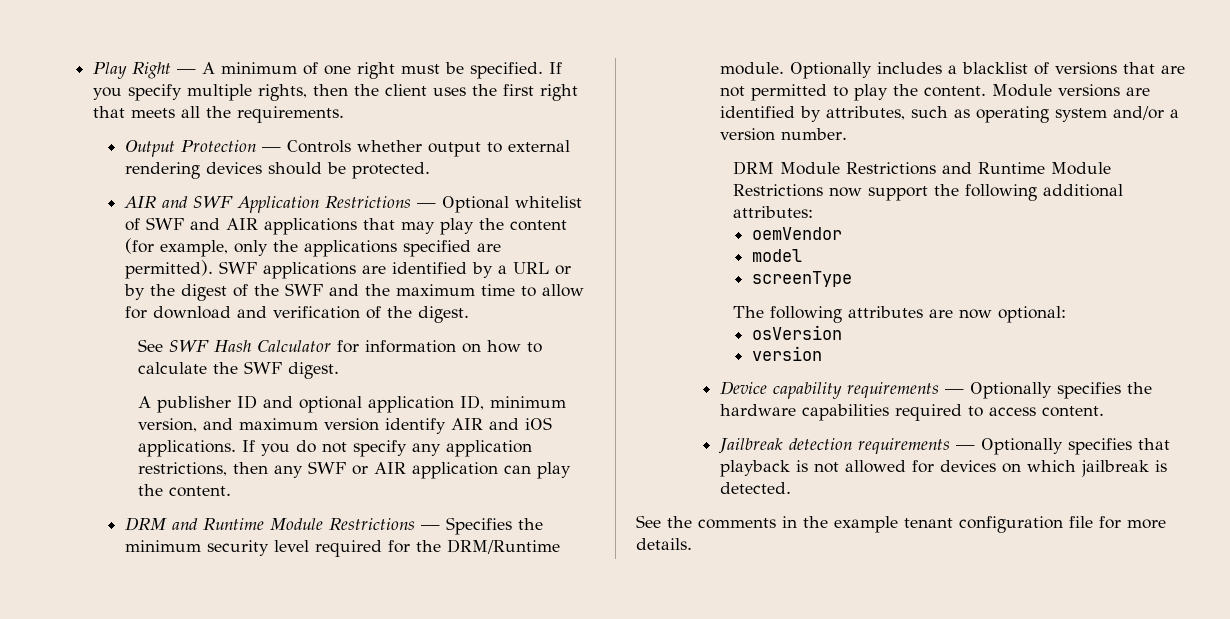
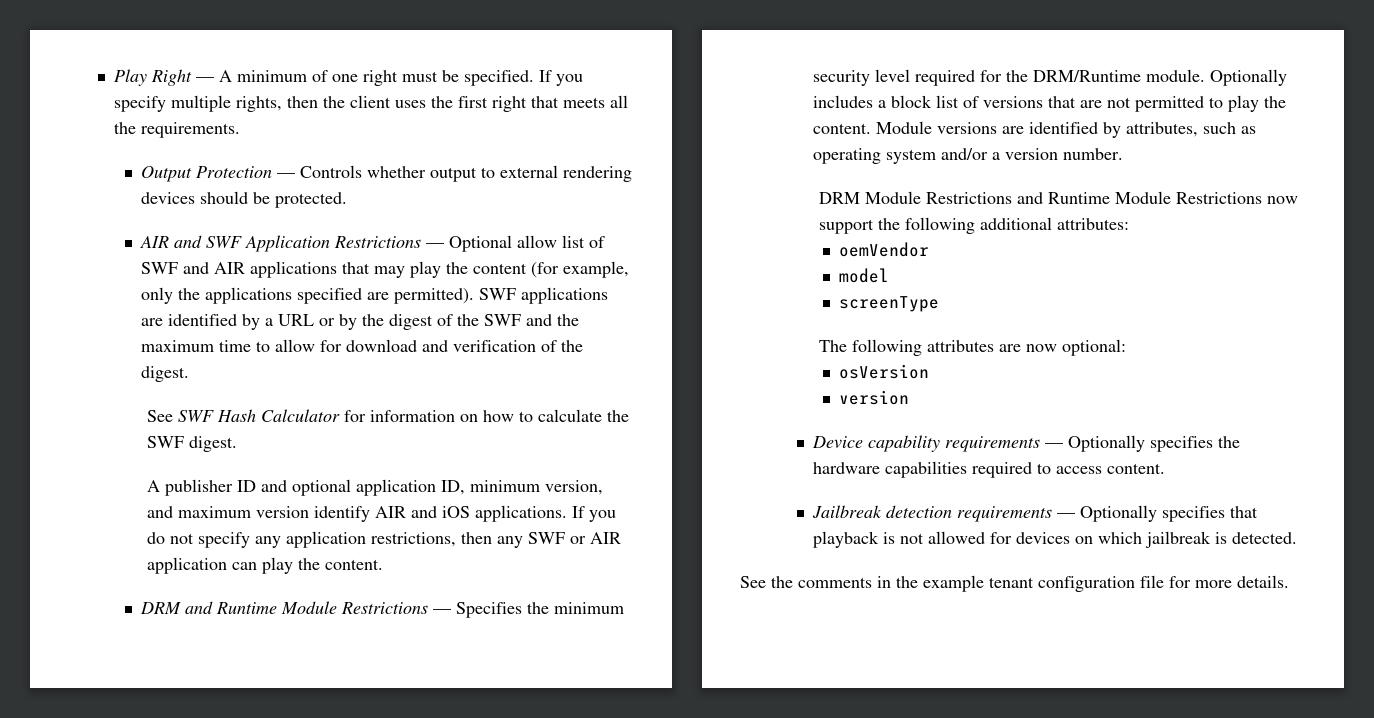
- AIR and SWF Application Restrictions — Optional whitelist of SWF and AIR applications that may play the content (for example, only the applications specified are permitted).
+ AIR and SWF Application Restrictions — Optional allow list of SWF and AIR applications that may play the content (for example, only the applications specified are permitted).
- Optionally includes a blacklist of versions that are not permitted to play the content.
+ Optionally includes a block list of versions that are not permitted to play the content.

